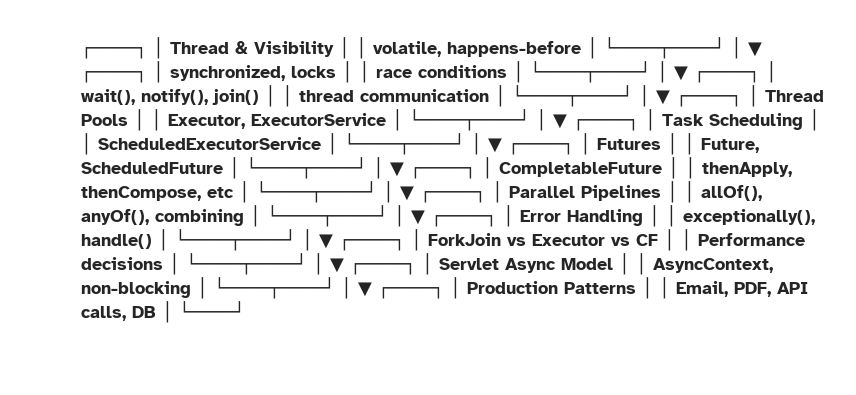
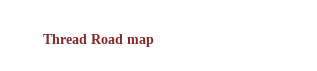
- ┌────┐ │ Thread & Visibility │ │ volatile, happens-before │ └────┬────┘ │ ▼ ┌────┐ │ synchronized, locks │ │ race conditions │ └────┬────┘ │ ▼ ┌────┐ │ wait(), notify(), join() │ │ thread communication │ └────┬────┘ │ ▼ ┌────┐ │ Thread Pools │ │ Executor, ExecutorService │ └────┬────┘ │ ▼ ┌────┐ │ Task Scheduling │ │ ScheduledExecutorService │ └────┬────┘ │ ▼ ┌────┐ │ Futures │ │ Future, ScheduledFuture │ └────┬────┘ │ ▼ ┌────┐ │ CompletableFuture │ │ thenApply, thenCompose, etc │ └────┬────┘ │ ▼ ┌────┐ │ Parallel Pipelines │ │ allOf(), anyOf(), combining │ └────┬────┘ │ ▼ ┌────┐ │ Error Handling │ │ exceptionally(), handle() │ └────┬────┘ │ ▼ ┌────┐ │ ForkJoin vs Executor vs CF │ │ Performance decisions │ └────┬────┘ │ ▼ ┌────┐ │ Servlet Async Model │ │ AsyncContext, non-blocking │ └────┬────┘ │ ▼ ┌────┐ │ Production Patterns │ │ Email, PDF, API calls, DB │ └────┘
+ Thread Road map

